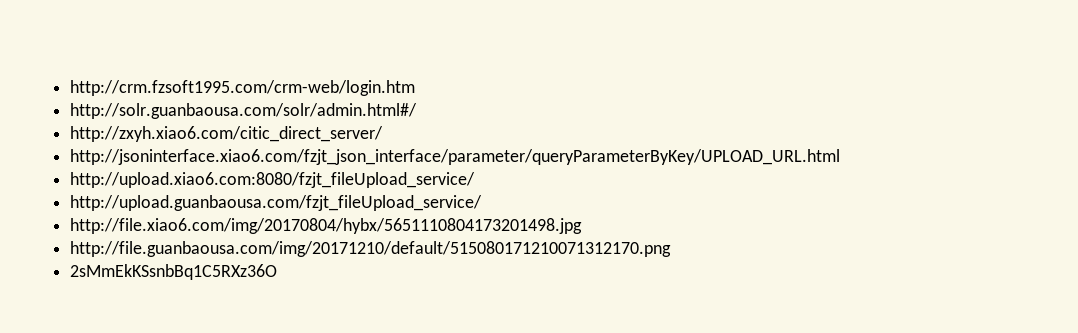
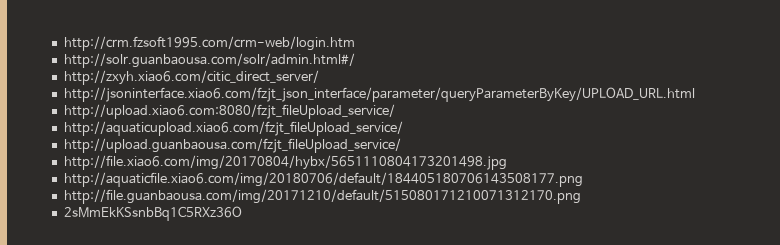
+ http://aquaticupload.xiao6.com/fzjt_fileUpload_service/
+ http://aquaticfile.xiao6.com/img/20180706/default/184405180706143508177.png

